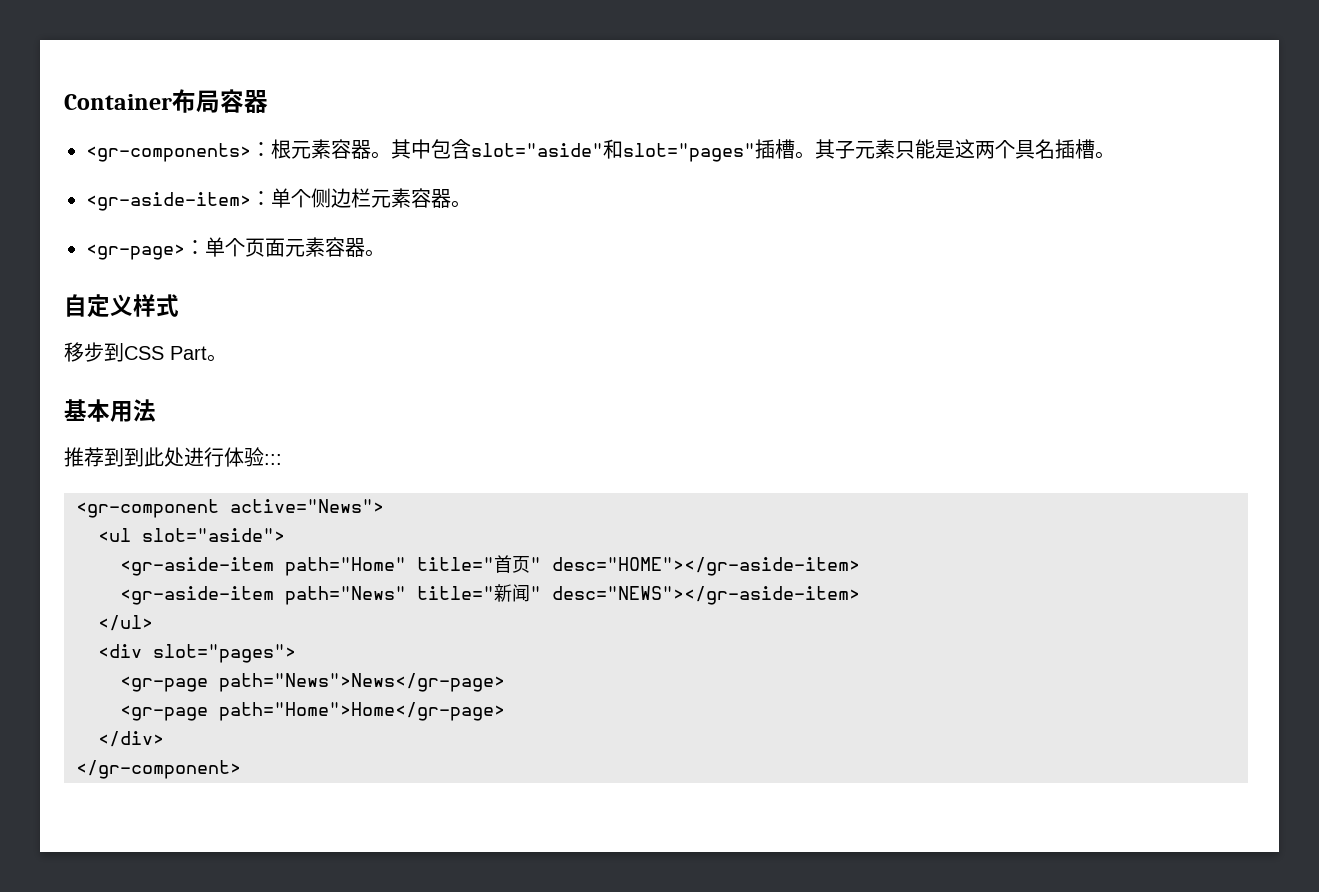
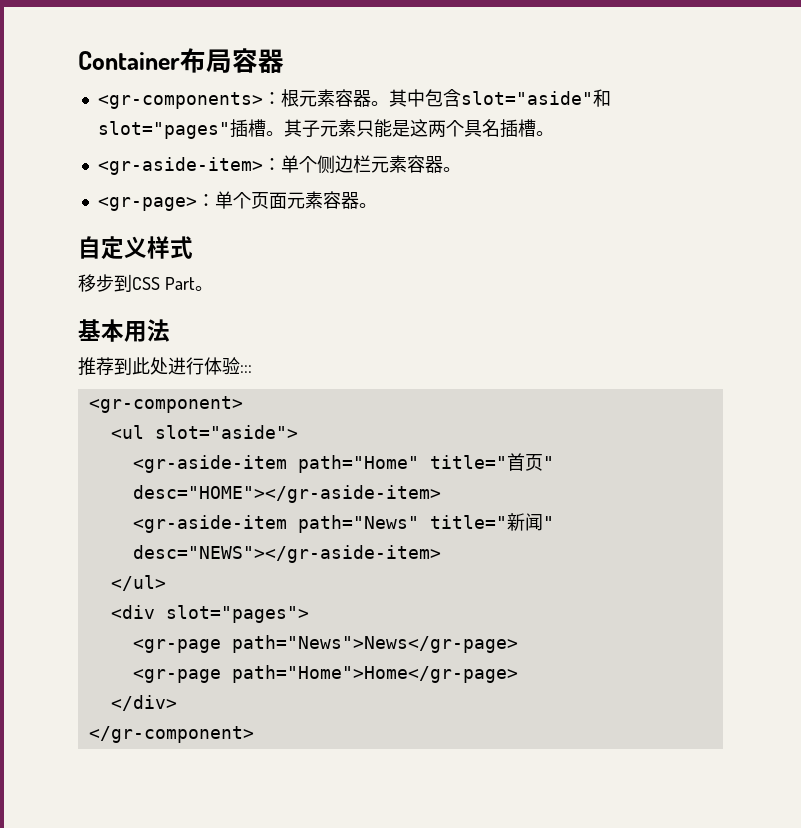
- 推荐到到此处进行体验:::
+ 推荐到此处进行体验:::
- <gr-component active="News">
+ <gr-component>

